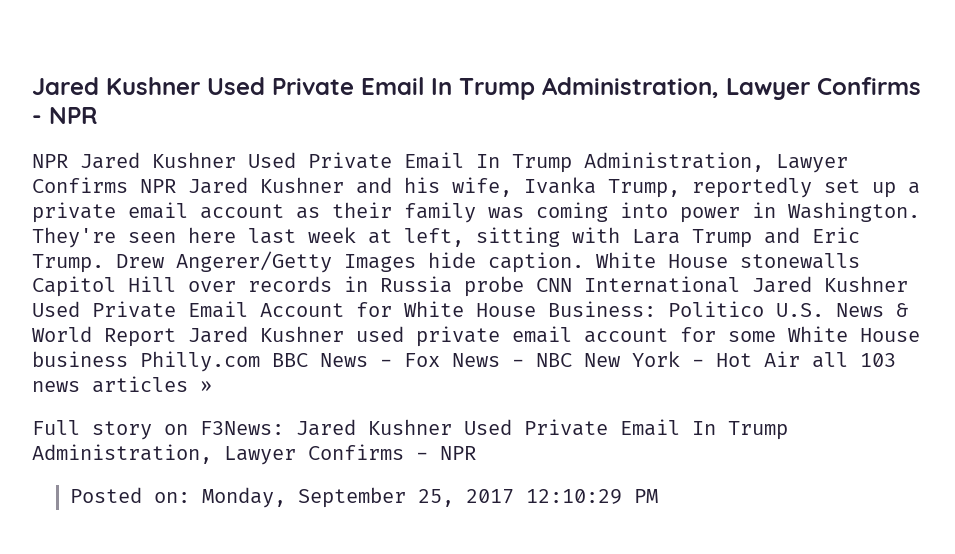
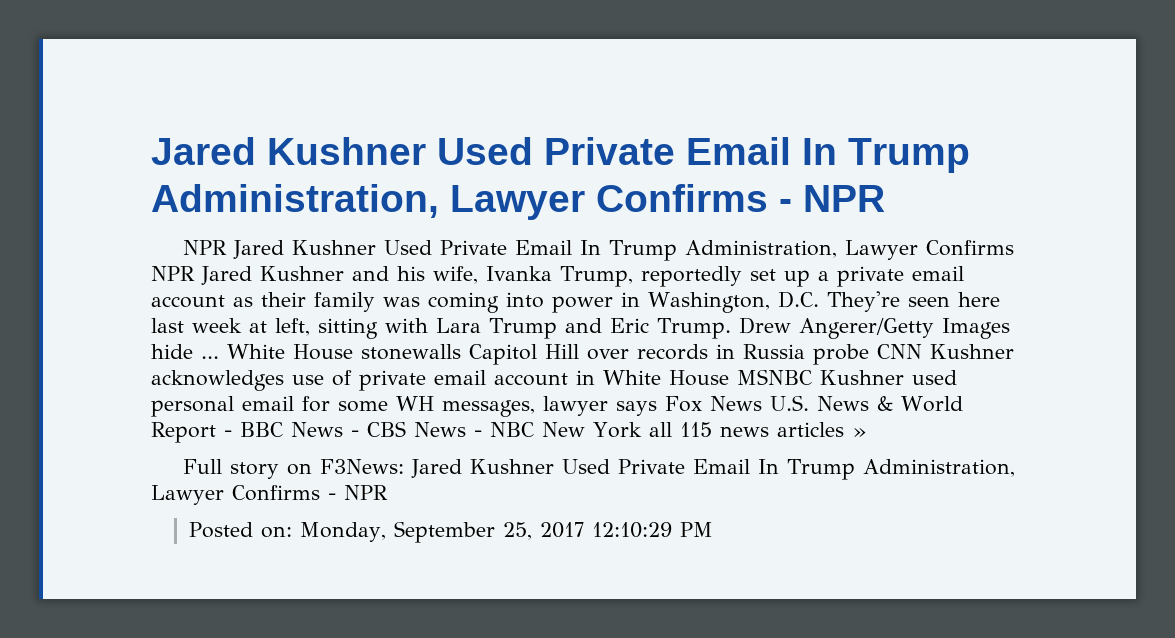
- NPR Jared Kushner Used Private Email In Trump Administration, Lawyer Confirms NPR Jared Kushner and his wife, Ivanka Trump, reportedly set up a private email account as their family was coming into power in Washington. They're seen here last week at left, sitting with Lara Trump and Eric Trump.
+ NPR Jared Kushner Used Private Email In Trump Administration, Lawyer Confirms NPR Jared Kushner and his wife, Ivanka Trump, reportedly set up a private email account as their family was coming into power in Washington, D.C. They're seen here last week at left, sitting with Lara Trump and Eric Trump.
- Drew Angerer/Getty Images hide caption.
+ Drew Angerer/Getty Images hide ...
- White House stonewalls Capitol Hill over records in Russia probe CNN International Jared Kushner Used Private Email Account for White House Business: Politico U.S. News & World Report Jared Kushner used private email account for some White House business Philly.com BBC News - Fox News - NBC New York - Hot Air all 103 news articles »
+ White House stonewalls Capitol Hill over records in Russia probe CNN Kushner acknowledges use of private email account in White House MSNBC Kushner used personal email for some WH messages, lawyer says Fox News U.S. News & World Report - BBC News - CBS News - NBC New York all 115 news articles »

